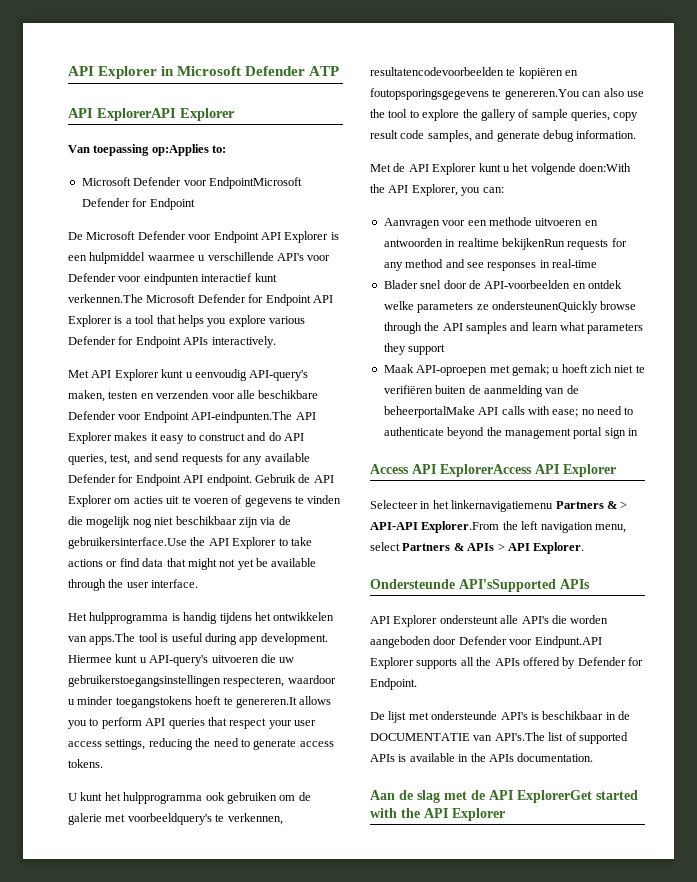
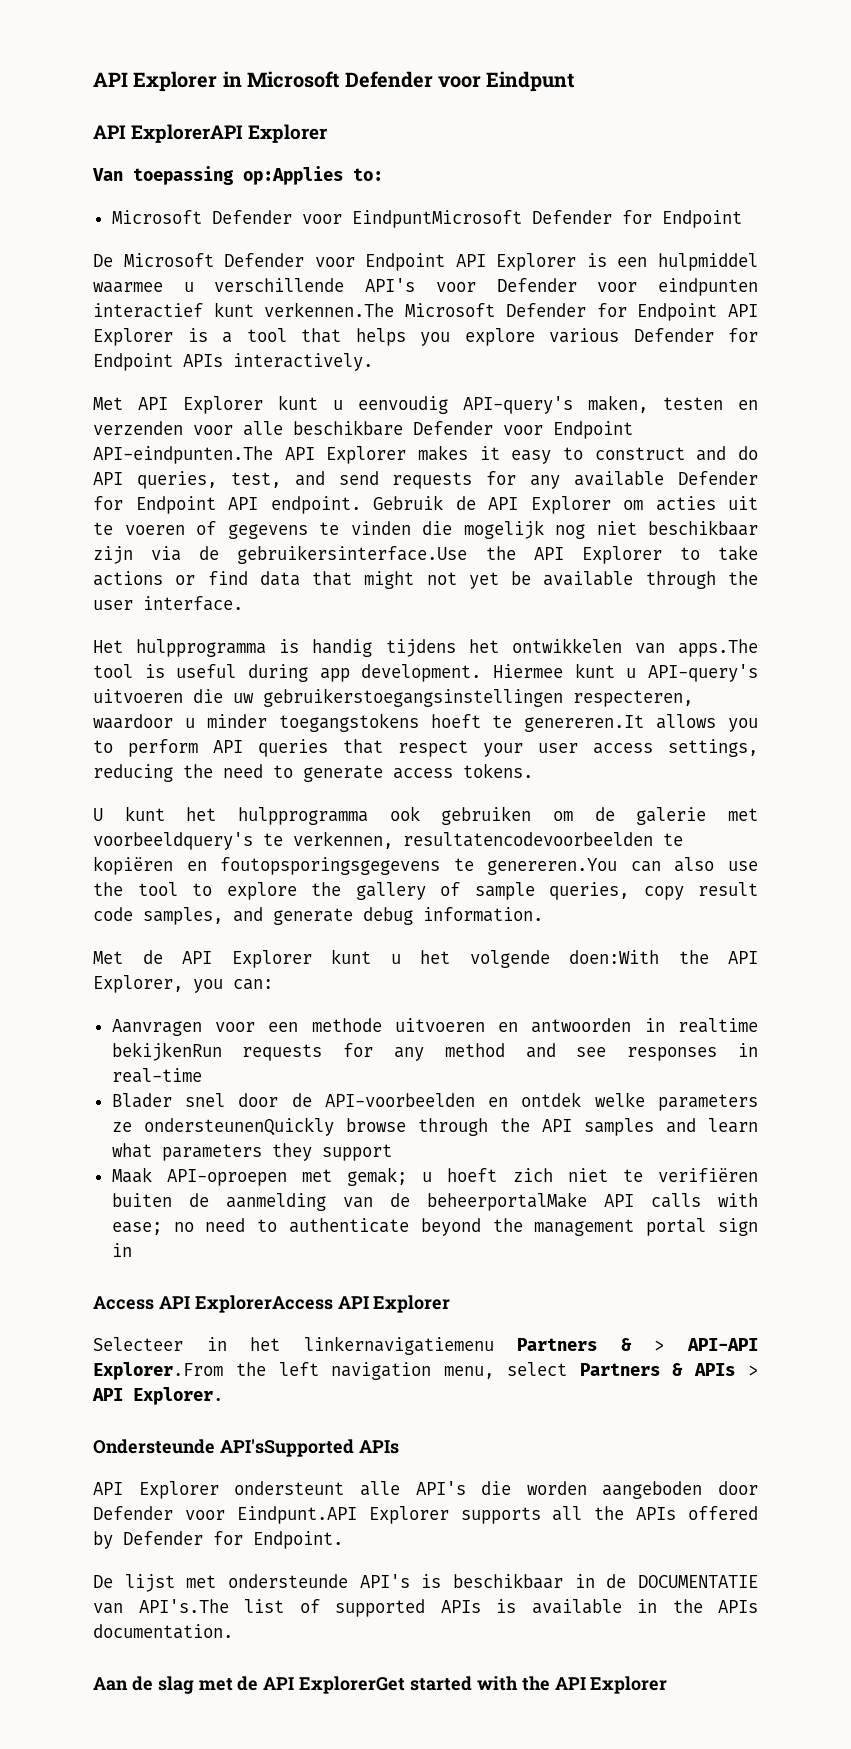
- API Explorer in Microsoft Defender ATP
+ API Explorer in Microsoft Defender voor Eindpunt
- Microsoft Defender voor EndpointMicrosoft Defender for Endpoint
+ Microsoft Defender voor EindpuntMicrosoft Defender for Endpoint

